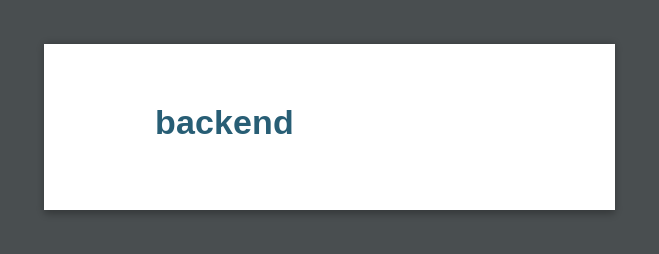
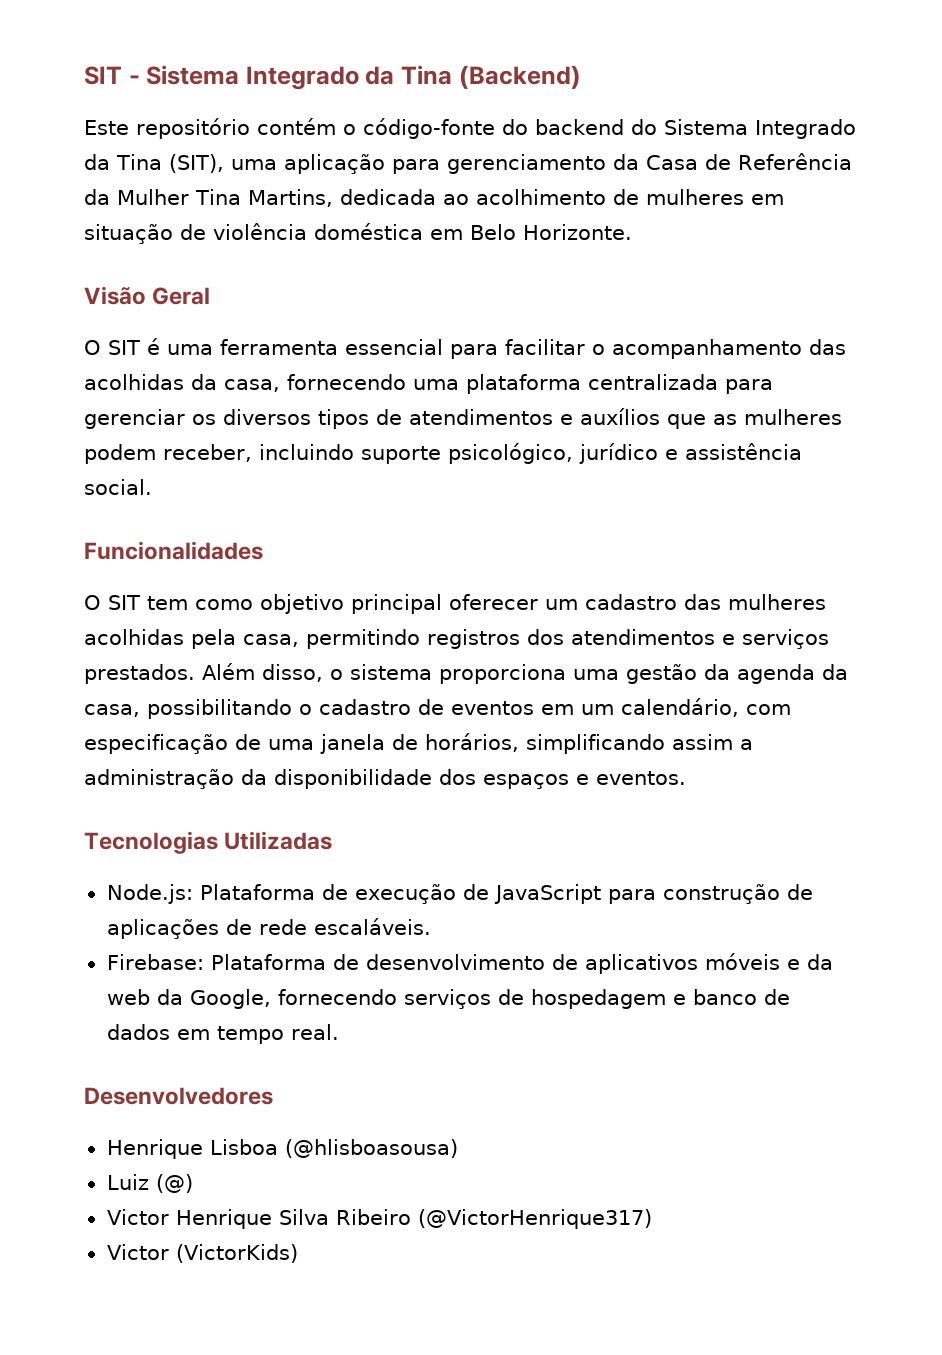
- backend
+ SIT - Sistema Integrado da Tina (Backend)
+ Este repositório contém o código-fonte do backend do Sistema Integrado da Tina (SIT), uma aplicação para gerenciamento da Casa de Referência da Mulher Tina Martins, dedicada ao acolhimento de mulheres em situação de violência doméstica em Belo Horizonte.
+ Visão Geral
+ O SIT é uma ferramenta essencial para facilitar o acompanhamento das acolhidas da casa, fornecendo uma plataforma centralizada para gerenciar os diversos tipos de atendimentos e auxílios que as mulheres podem receber, incluindo suporte psicológico, jurídico e assistência social.
+ Funcionalidades
+ O SIT tem como objetivo principal oferecer um cadastro das mulheres acolhidas pela casa, permitindo registros dos atendimentos e serviços prestados. Além disso, o sistema proporciona uma gestão da agenda da casa, possibilitando o cadastro de eventos em um calendário, com especificação de uma janela de horários, simplificando assim a administração da disponibilidade dos espaços e eventos.
+ Tecnologias Utilizadas
+ Node.js: Plataforma de execução de JavaScript para construção de aplicações de rede escaláveis.
+ Firebase: Plataforma de desenvolvimento de aplicativos móveis e da web da Google, fornecendo serviços de hospedagem e banco de dados em tempo real.
+ Desenvolvedores
+ Henrique Lisboa (@hlisboasousa)
+ Luiz (@)
+ Victor Henrique Silva Ribeiro (@VictorHenrique317)
+ Victor (VictorKids)

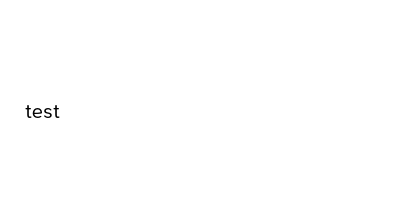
- SIT - Sistema Integrado da Tina (Backend)
- Este repositório contém o código-fonte do backend do Sistema Integrado da Tina (SIT), uma aplicação para gerenciamento da Casa de Referência da Mulher Tina Martins, dedicada ao acolhimento de mulheres em situação de violência doméstica em Belo Horizonte.
- Visão Geral
- O SIT é uma ferramenta essencial para facilitar o acompanhamento das acolhidas da casa, fornecendo uma plataforma centralizada para gerenciar os diversos tipos de atendimentos e auxílios que as mulheres podem receber, incluindo suporte psicológico, jurídico e assistência social.
- Funcionalidades
- O SIT tem como objetivo principal oferecer um cadastro das mulheres acolhidas pela casa, permitindo registros dos atendimentos e serviços prestados. Além disso, o sistema proporciona uma gestão da agenda da casa, possibilitando o cadastro de eventos em um calendário, com especificação de uma janela de horários, simplificando assim a administração da disponibilidade dos espaços e eventos.
- Tecnologias Utilizadas
- Node.js: Plataforma de execução de JavaScript para construção de aplicações de rede escaláveis.
- Firebase: Plataforma de desenvolvimento de aplicativos móveis e da web da Google, fornecendo serviços de hospedagem e banco de dados em tempo real.
- Desenvolvedores
- Henrique Lisboa (@hlisboasousa)
- Luiz (@)
- Victor Henrique Silva Ribeiro (@VictorHenrique317)
- Victor (VictorKids)
+ test

